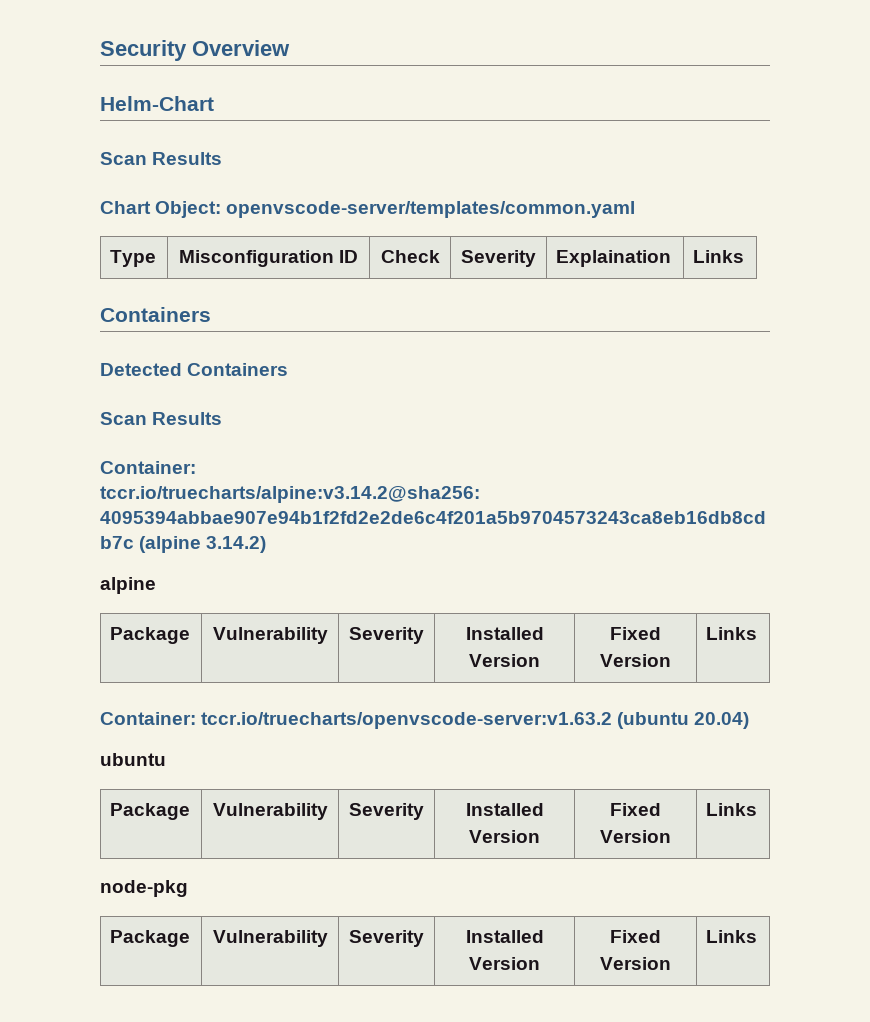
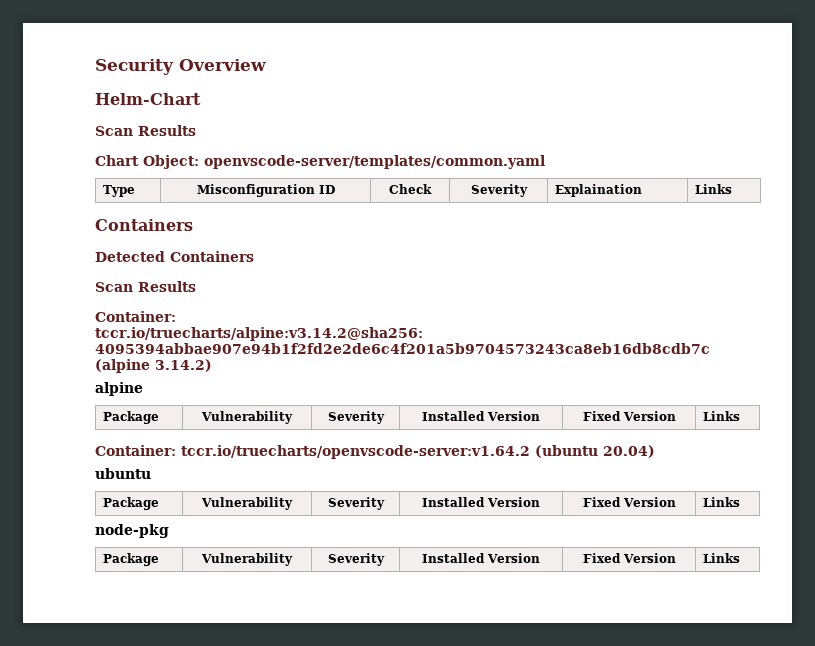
- Container: tccr.io/truecharts/openvscode-server:v1.63.2 (ubuntu 20.04)
+ Container: tccr.io/truecharts/openvscode-server:v1.64.2 (ubuntu 20.04)

